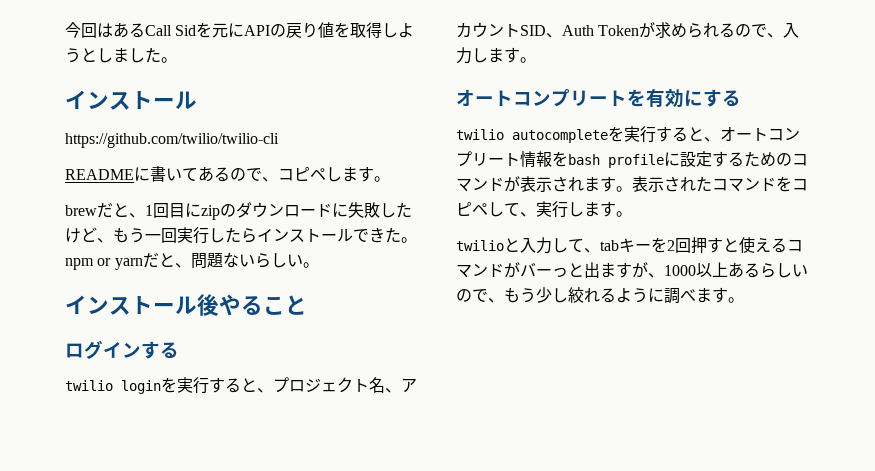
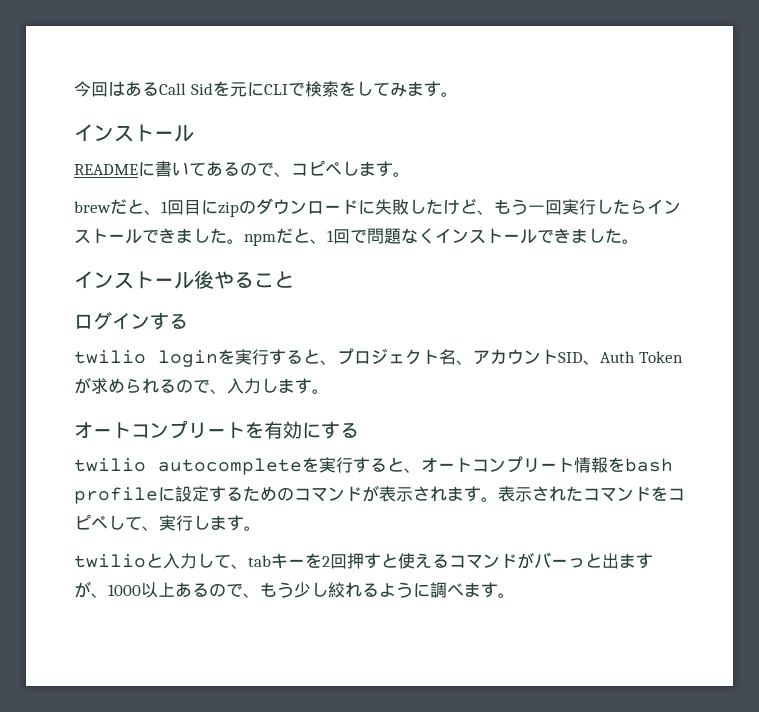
- 今回はあるCall Sidを元にAPIの戻り値を取得しようとしました。
+ 今回はあるCall Sidを元にCLIで検索をしてみます。
  インストール
- https://github.com/twilio/twilio-cli
- brewだと、1回目にzipのダウンロードに失敗したけど、もう一回実行したらインストールできた。npm or yarnだと、問題ないらしい。
+ brewだと、1回目にzipのダウンロードに失敗したけど、もう一回実行したらインストールできました。npmだと、1回で問題なくインストールできました。
- twilioと入力して、tabキーを2回押すと使えるコマンドがバーっと出ますが、1000以上あるらしいので、もう少し絞れるように調べます。
+ twilioと入力して、tabキーを2回押すと使えるコマンドがバーっと出ますが、1000以上あるので、もう少し絞れるように調べます。

